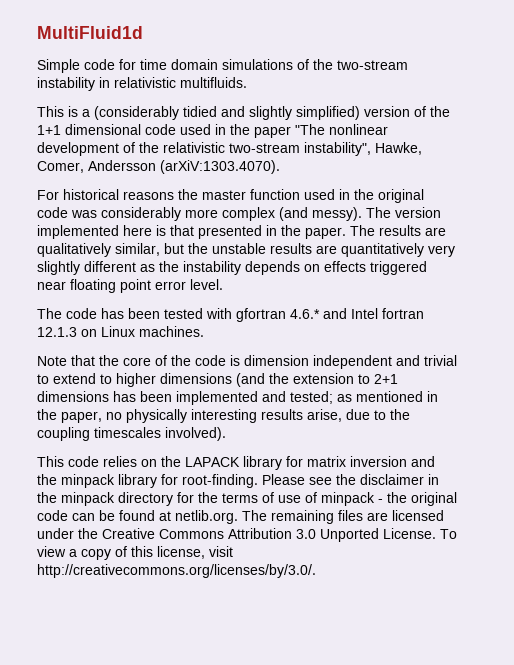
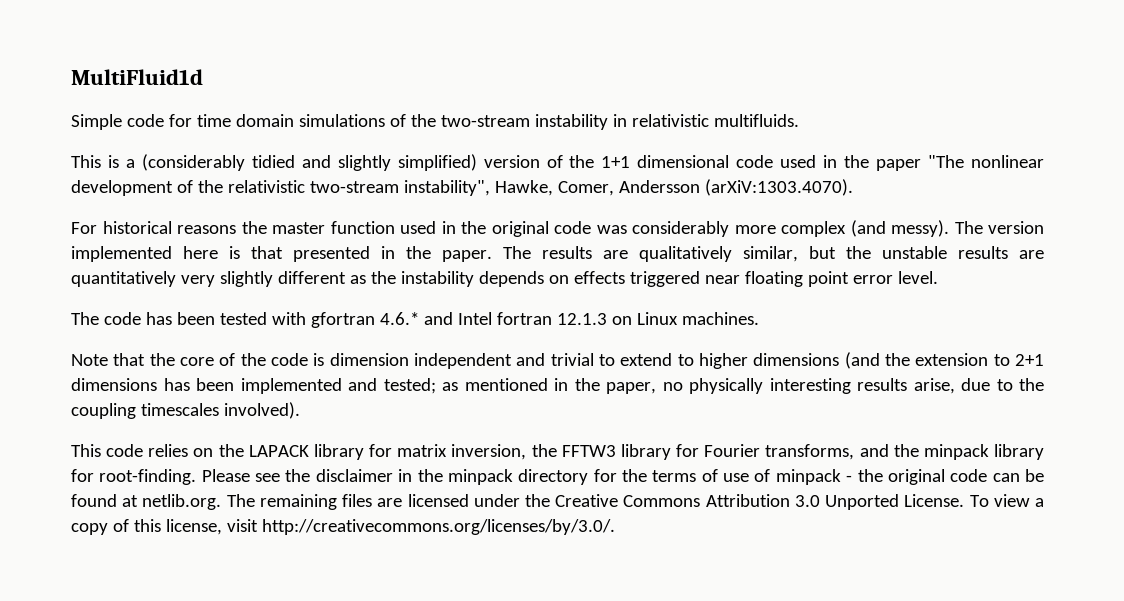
- This code relies on the LAPACK library for matrix inversion and the minpack library for root-finding.
+ This code relies on the LAPACK library for matrix inversion, the FFTW3 library for Fourier transforms, and the minpack library for root-finding.

